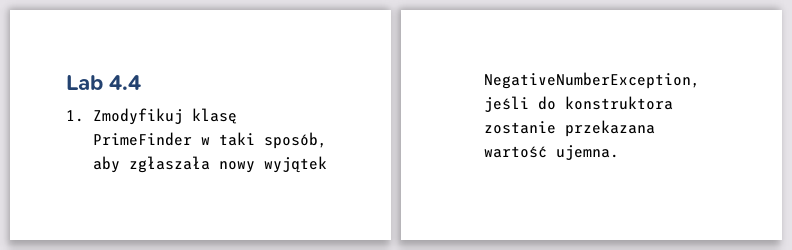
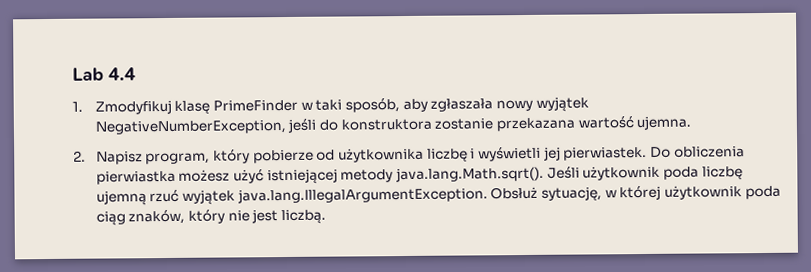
+ 2. Napisz program, który pobierze od użytkownika liczbę i wyświetli jej pierwiastek. Do obliczenia pierwiastka możesz użyć istniejącej metody java.lang.Math.sqrt(). Jeśli użytkownik poda liczbę ujemną rzuć wyjątek java.lang.IllegalArgumentException. Obsłuż sytuację, w której użytkownik poda ciąg znaków, który nie jest liczbą.

